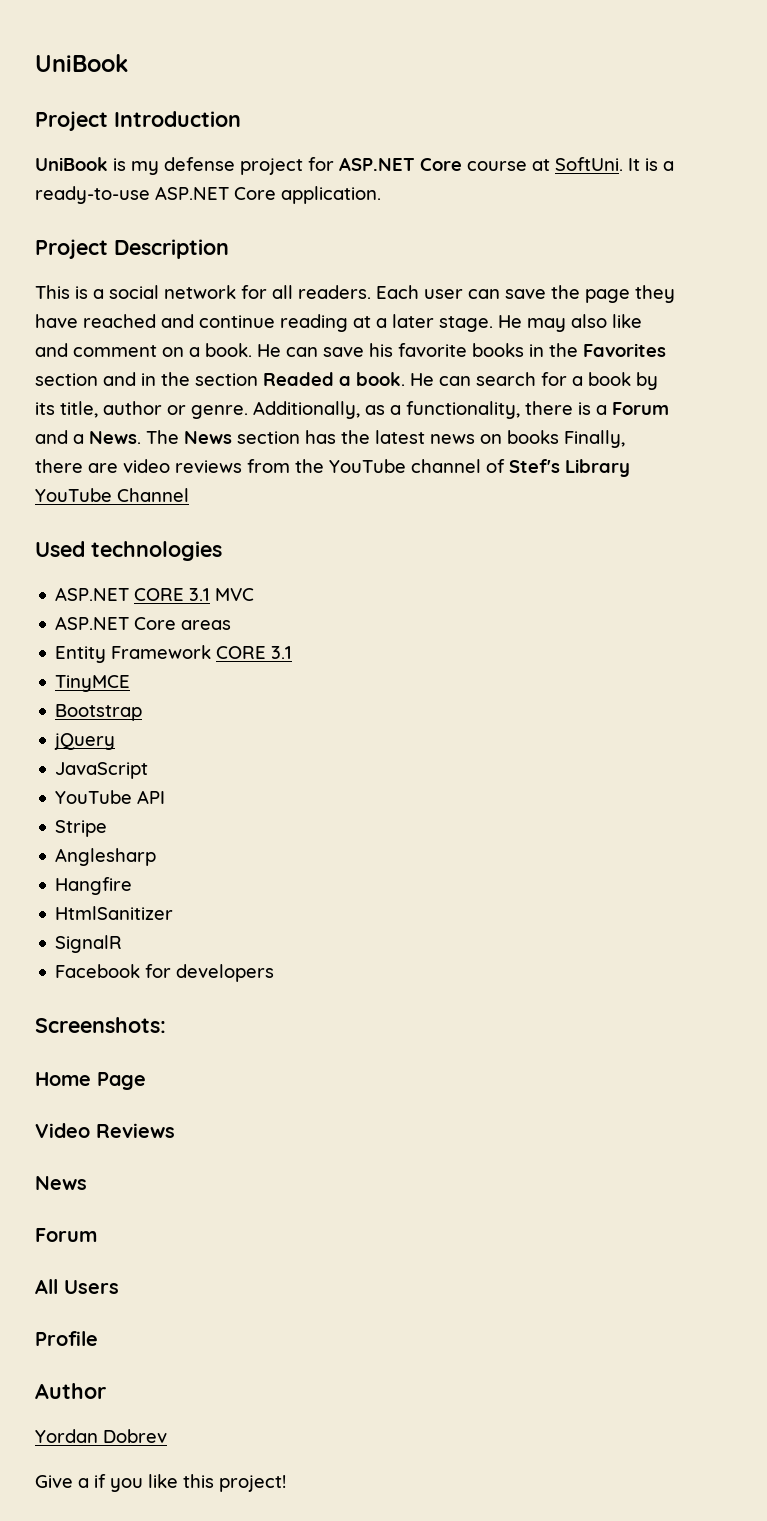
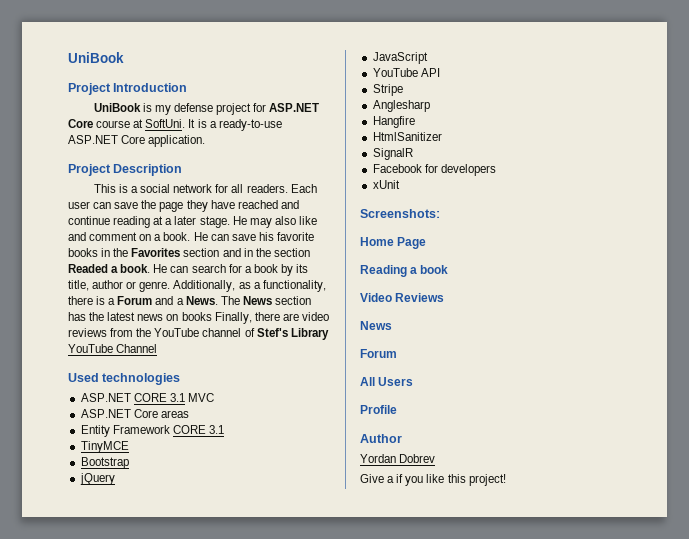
+ xUnit
+ Reading a book

